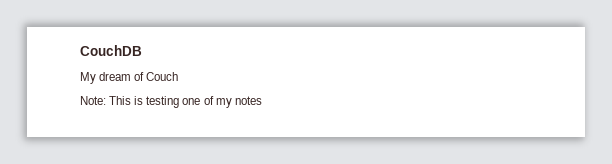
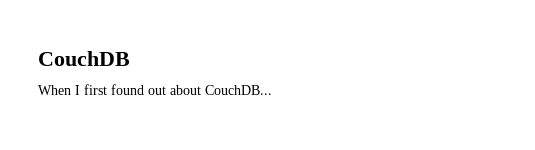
- My dream of Couch
- Note: This is testing one of my notes
+ When I first found out about CouchDB...

